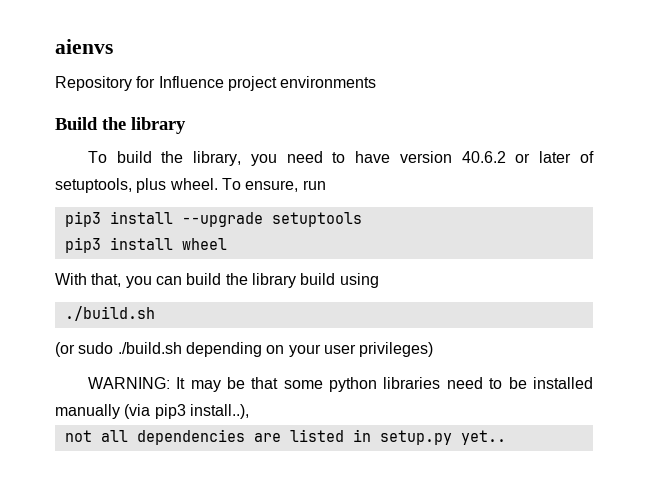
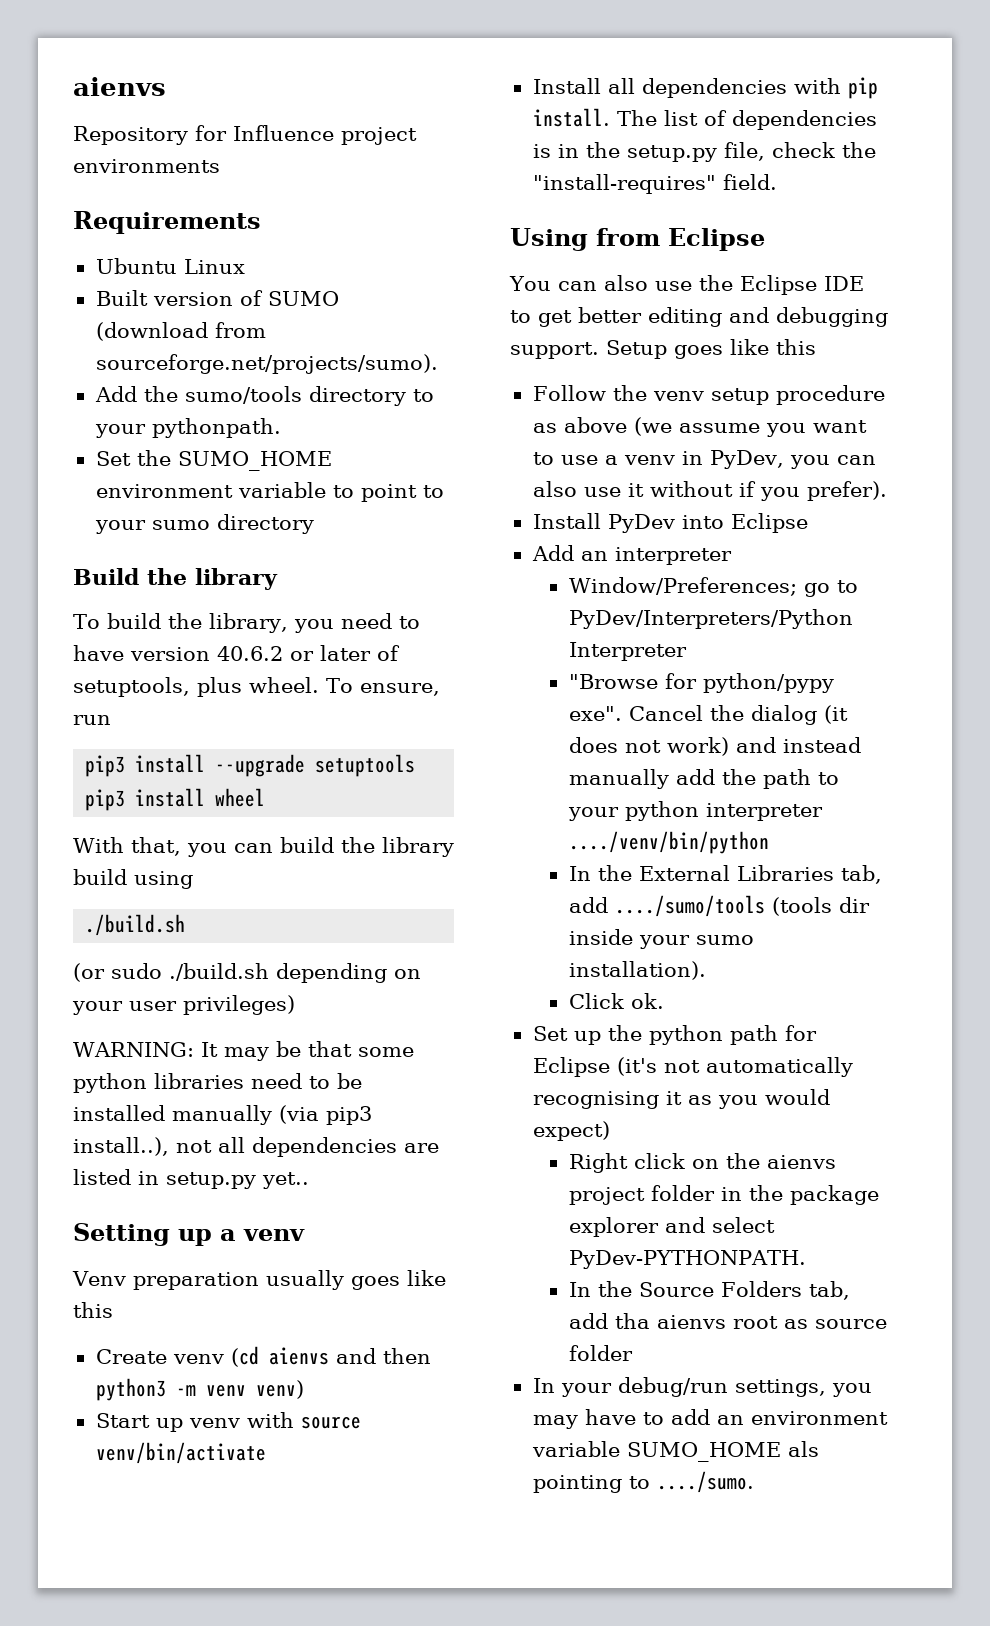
+ Requirements
+ Ubuntu Linux
+ Built version of SUMO (download from sourceforge.net/projects/sumo).
+ Add the sumo/tools directory to your pythonpath.
+ Set the SUMO_HOME environment variable to point to your sumo directory
- WARNING: It may be that some python libraries need to be installed manually (via pip3 install..),
- not all dependencies are listed in setup.py yet..
+ WARNING: It may be that some python libraries need to be installed manually (via pip3 install..), not all dependencies are listed in setup.py yet..
+ Setting up a venv
+ Venv preparation usually goes like this
+ Create venv (cd aienvs and then python3 -m venv venv)
+ Start up venv with source venv/bin/activate
+ Install all dependencies with pip install. The list of dependencies is in the setup.py file, check the "install-requires" field.
+ Using from Eclipse
+ You can also use the Eclipse IDE to get better editing and debugging support. Setup goes like this
+ Follow the venv setup procedure as above (we assume you want to use a venv in PyDev, you can also use it without if you prefer).
+ Install PyDev into Eclipse
+ Add an interpreter
+ Window/Preferences; go to PyDev/Interpreters/Python Interpreter
+ "Browse for python/pypy exe". Cancel the dialog (it does not work) and instead manually add the path to your python interpreter ..../venv/bin/python
+ In the External Libraries tab, add ..../sumo/tools (tools dir inside your sumo installation).
+ Click ok.
+ Set up the python path for Eclipse (it's not automatically recognising it as you would expect)
+ Right click on the aienvs project folder in the package explorer and select PyDev-PYTHONPATH.
+ In the Source Folders tab, add tha aienvs root as source folder
+ In your debug/run settings, you may have to add an environment variable SUMO_HOME als pointing to ..../sumo.

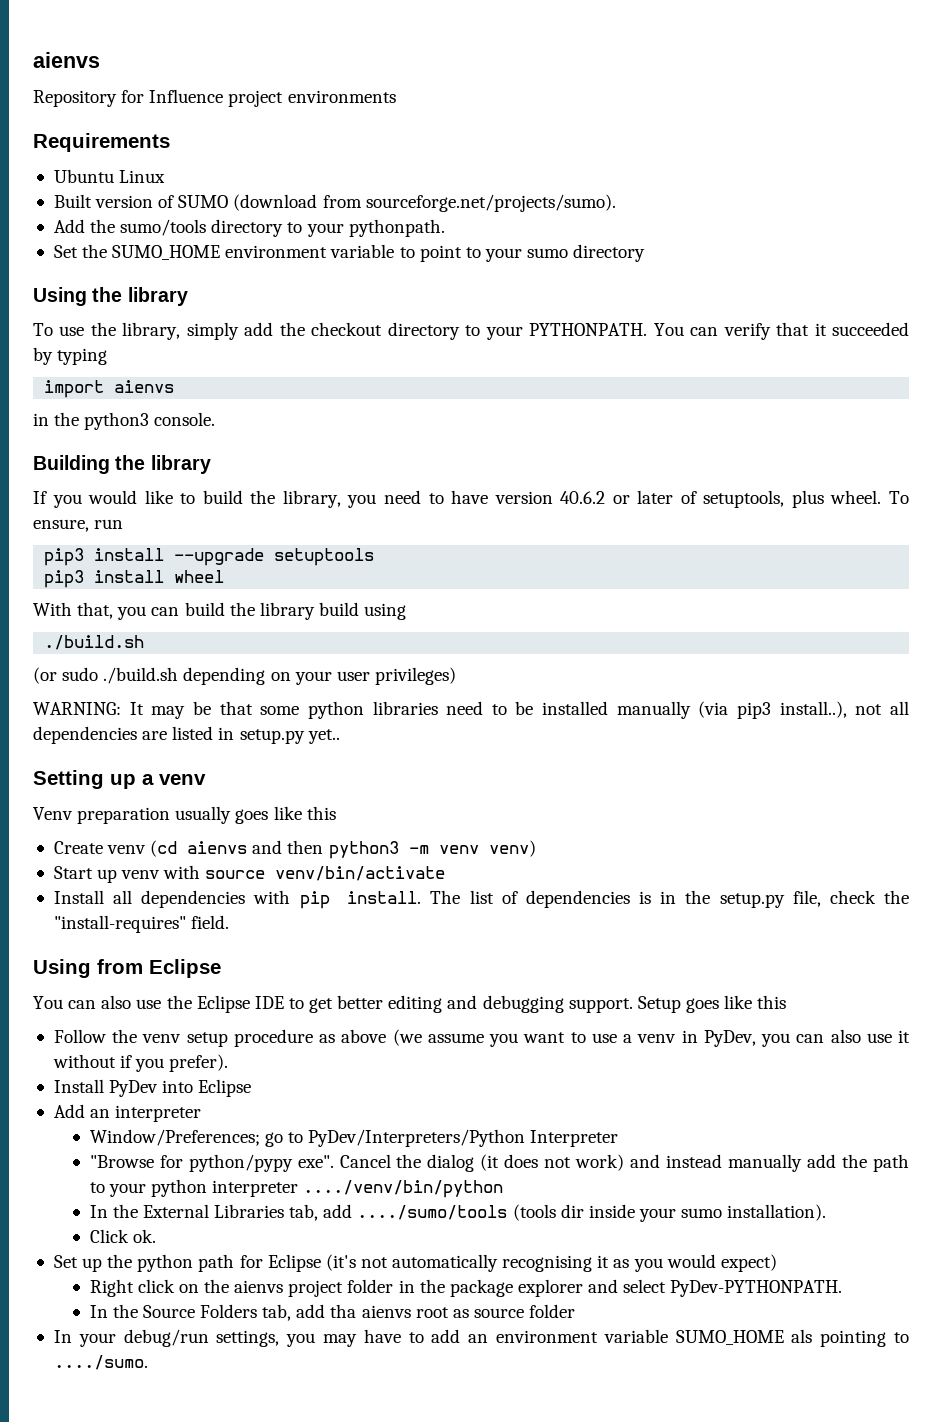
- Build the library
+ Using the library
- To build the library, you need to have version 40.6.2 or later of setuptools, plus wheel.
+ To use the library, simply add the checkout directory to your PYTHONPATH. You can verify that it succeeded by typing
+ import aienvs
+ in the python3 console.
+ Building the library
+ If you would like to build the library, you need to have version 40.6.2 or later of setuptools, plus wheel.

